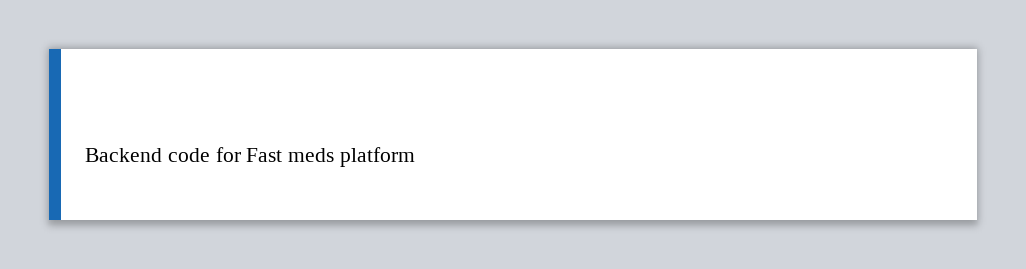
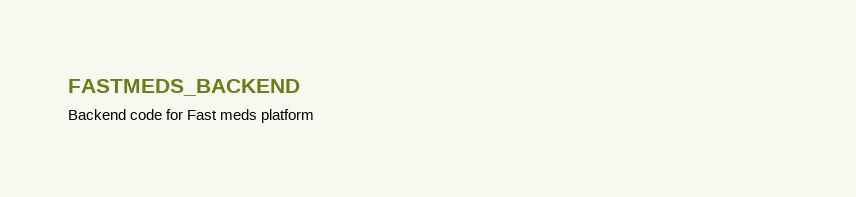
+ FASTMEDS_BACKEND

